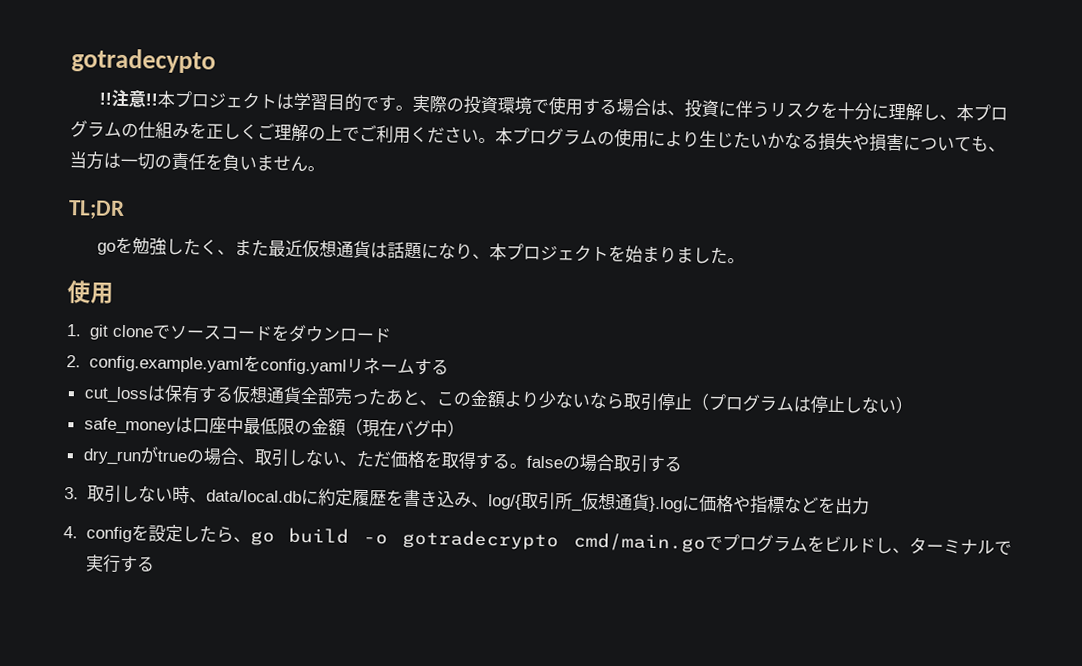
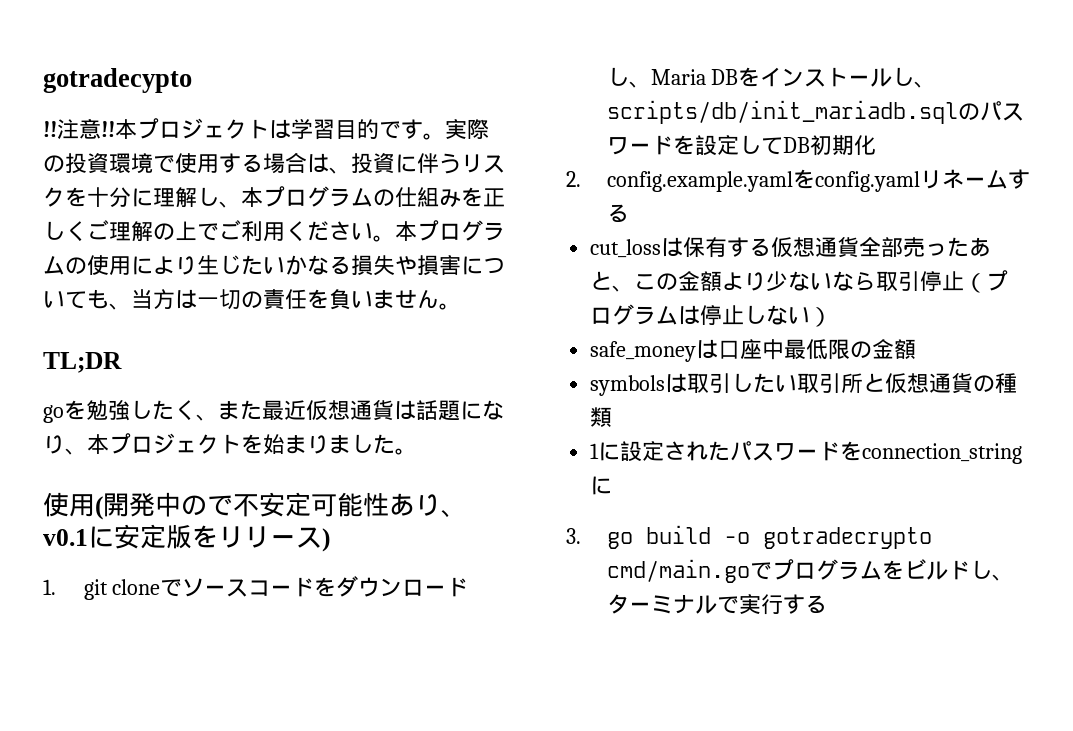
  goを勉強したく、また最近仮想通貨は話題になり、本プロジェクトを始まりました。
- 使用
+ 使用(開発中ので不安定可能性あり、v0.1に安定版をリリース)
- 1. git cloneでソースコードをダウンロード
+ 1. git cloneでソースコードをダウンロードし、Maria DBをインストールし、scripts/db/init_mariadb.sqlのパスワードを設定してDB初期化
- safe_moneyは口座中最低限の金額（現在バグ中）
- dry_runがtrueの場合、取引しない、ただ価格を取得する。falseの場合取引する
- 3.取引しない時、data/local.dbに約定履歴を書き込み、log/{取引所_仮想通貨}.logに価格や指標などを出力
- 4. configを設定したら、go build -o gotradecrypto cmd/main.goでプログラムをビルドし、ターミナルで実行する
+ safe_moneyは口座中最低限の金額
+ symbolsは取引したい取引所と仮想通貨の種類
+ 1に設定されたパスワードをconnection_stringに
+ 3. go build -o gotradecrypto cmd/main.goでプログラムをビルドし、ターミナルで実行する

